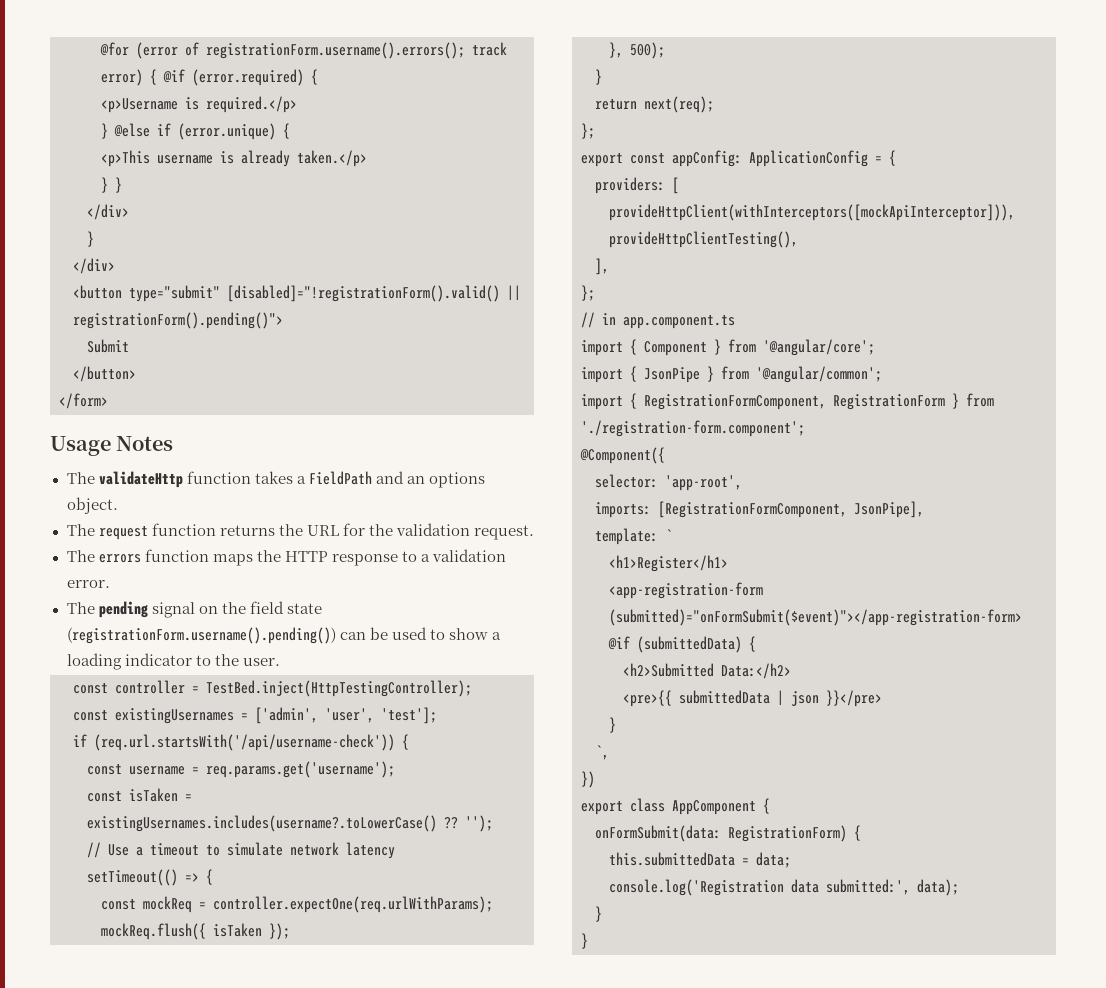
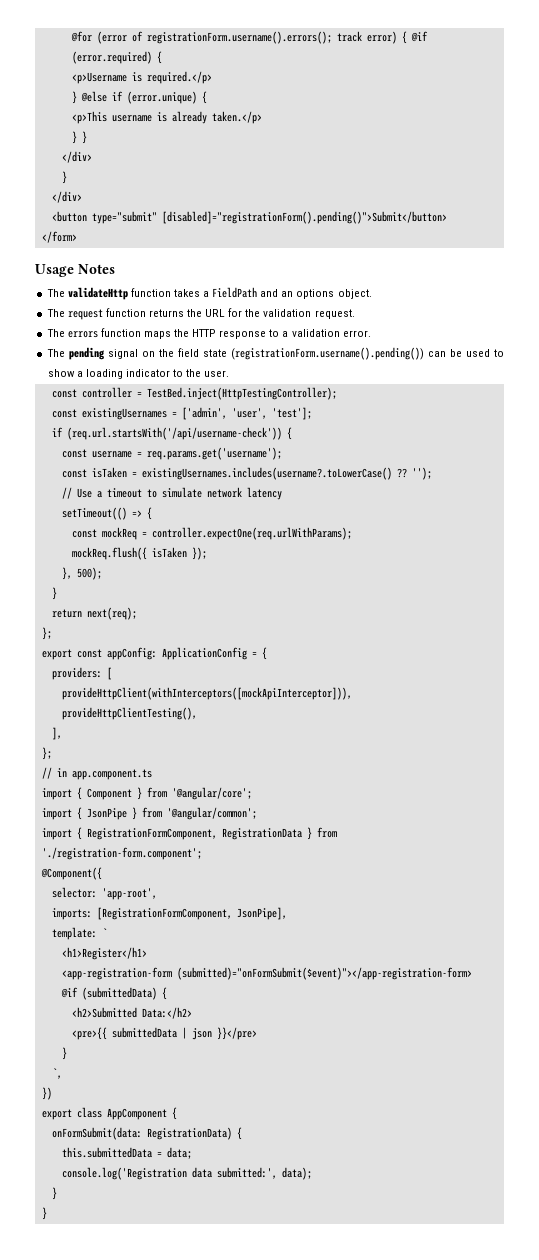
- <button type="submit" [disabled]="!registrationForm().valid() || registrationForm().pending()">
- Submit
- </button>
+ <button type="submit" [disabled]="registrationForm().pending()">Submit</button>
- import { RegistrationFormComponent, RegistrationForm } from './registration-form.component';
+ import { RegistrationFormComponent, RegistrationData } from './registration-form.component';
- onFormSubmit(data: RegistrationForm) {
+ onFormSubmit(data: RegistrationData) {

